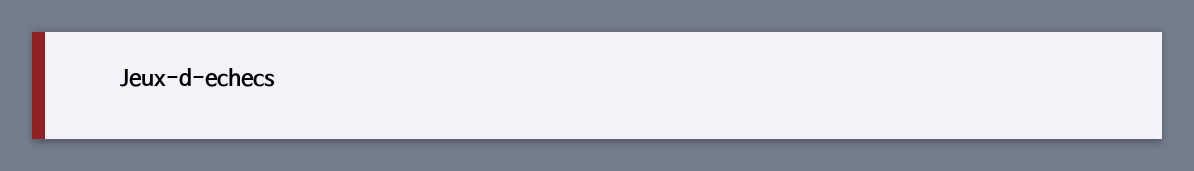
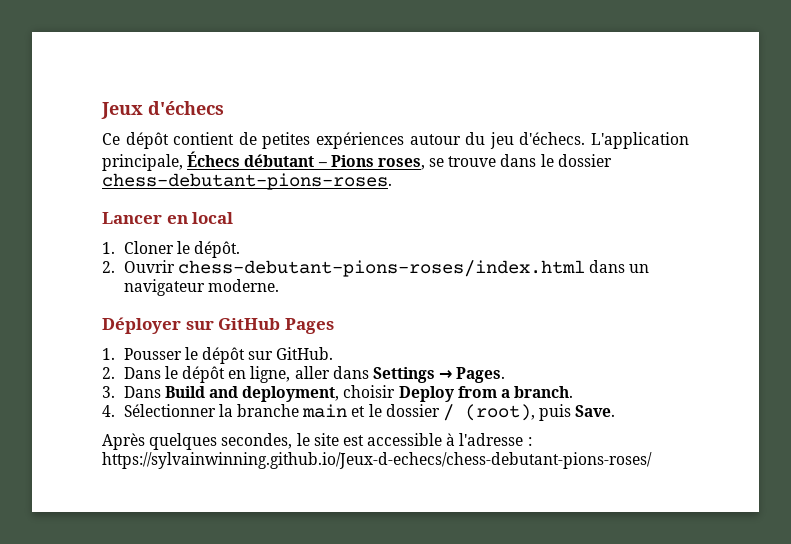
- Jeux-d-echecs
+ Jeux d'échecs
+ Ce dépôt contient de petites expériences autour du jeu d'échecs. L'application principale, Échecs débutant – Pions roses, se trouve dans le dossier chess-debutant-pions-roses.
+ Lancer en local
+ 1. Cloner le dépôt.
+ 2. Ouvrir chess-debutant-pions-roses/index.html dans un navigateur moderne.
+ Déployer sur GitHub Pages
+ 1. Pousser le dépôt sur GitHub.
+ 2. Dans le dépôt en ligne, aller dans Settings → Pages.
+ 3. Dans Build and deployment, choisir Deploy from a branch.
+ 4. Sélectionner la branche main et le dossier / (root), puis Save.
+ Après quelques secondes, le site est accessible à l'adresse : https://sylvainwinning.github.io/Jeux-d-echecs/chess-debutant-pions-roses/

